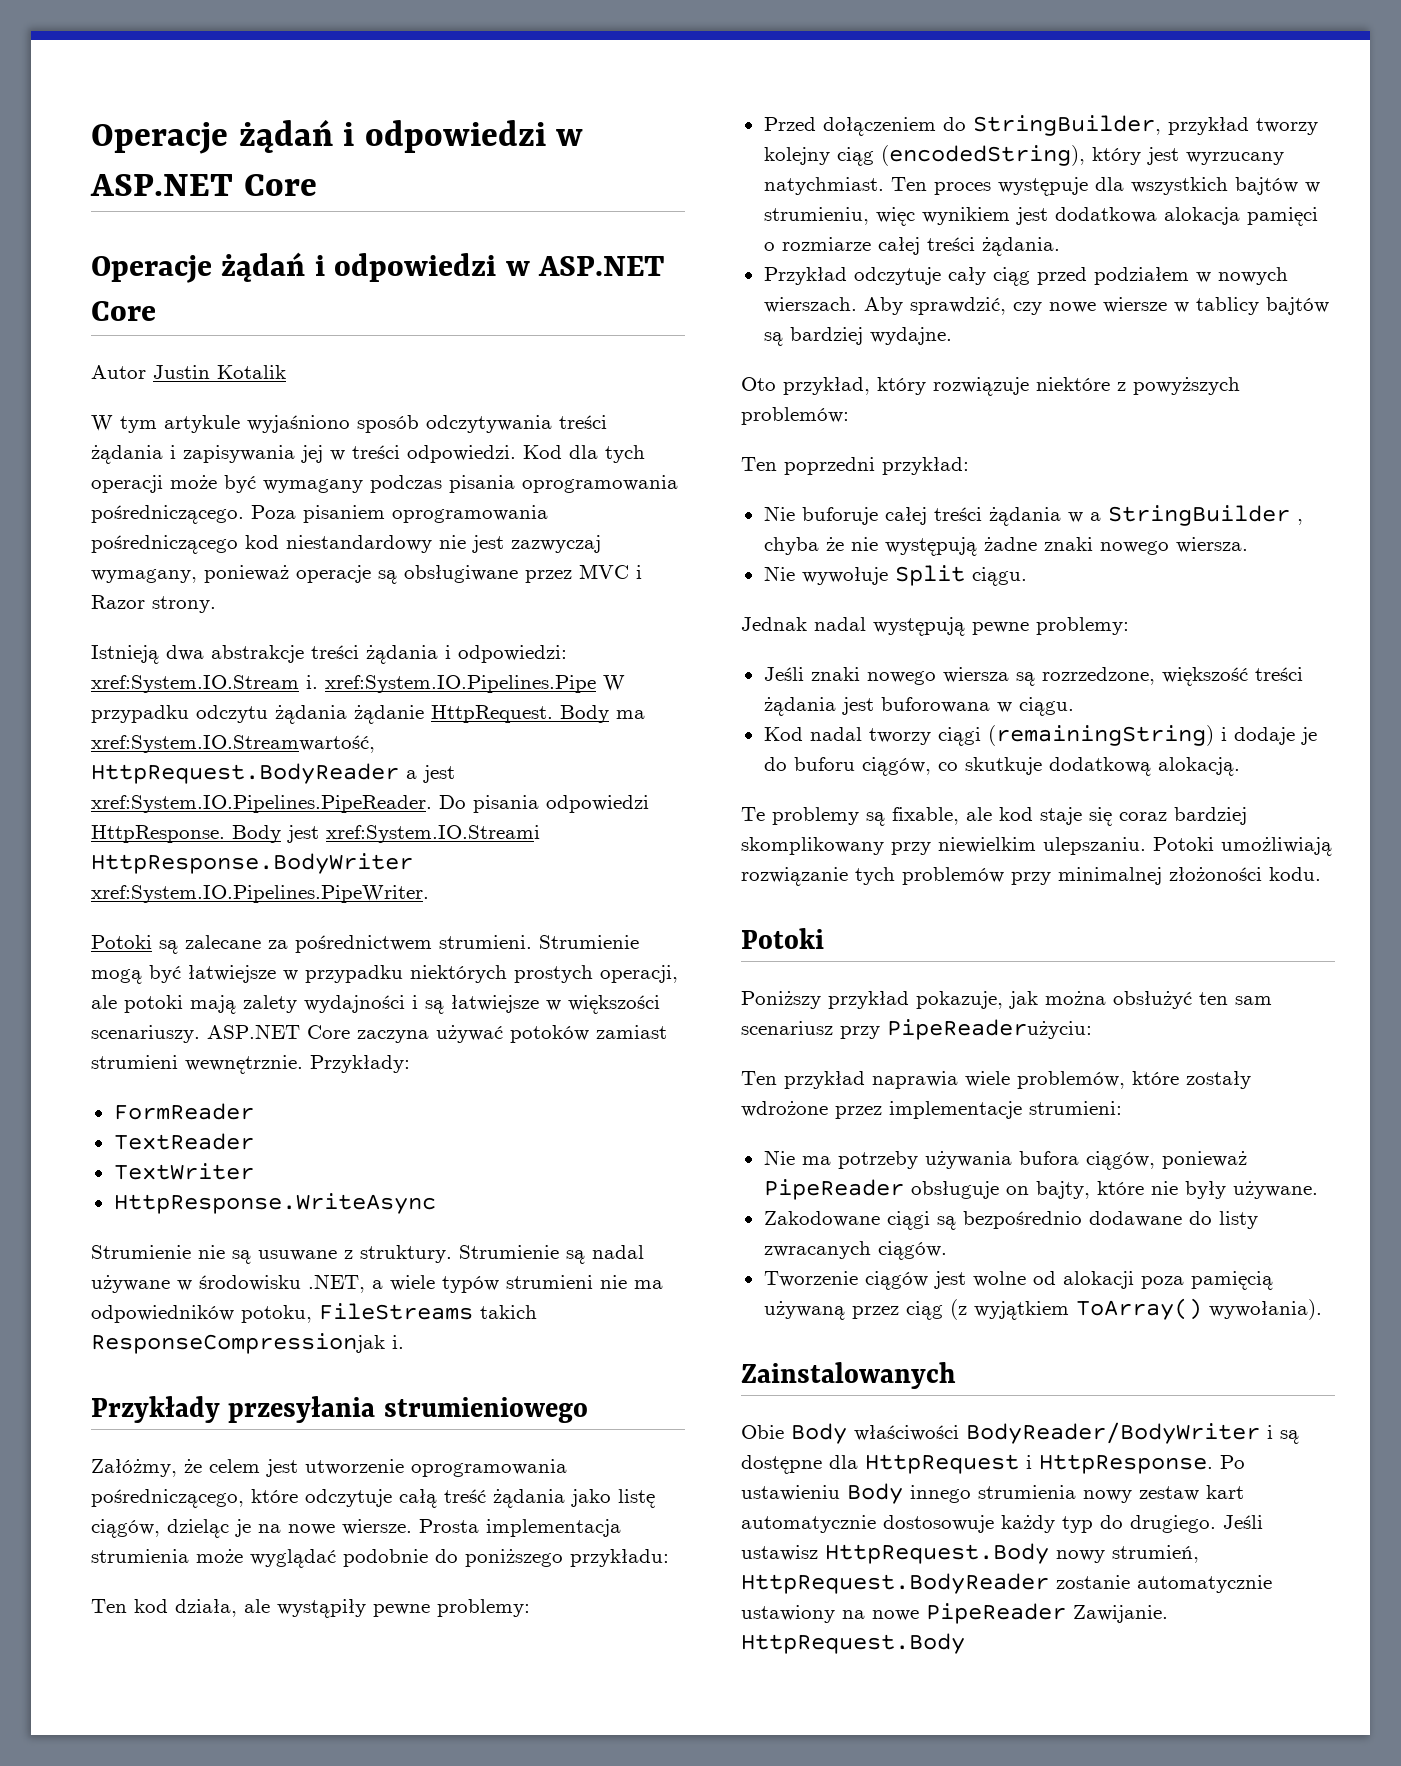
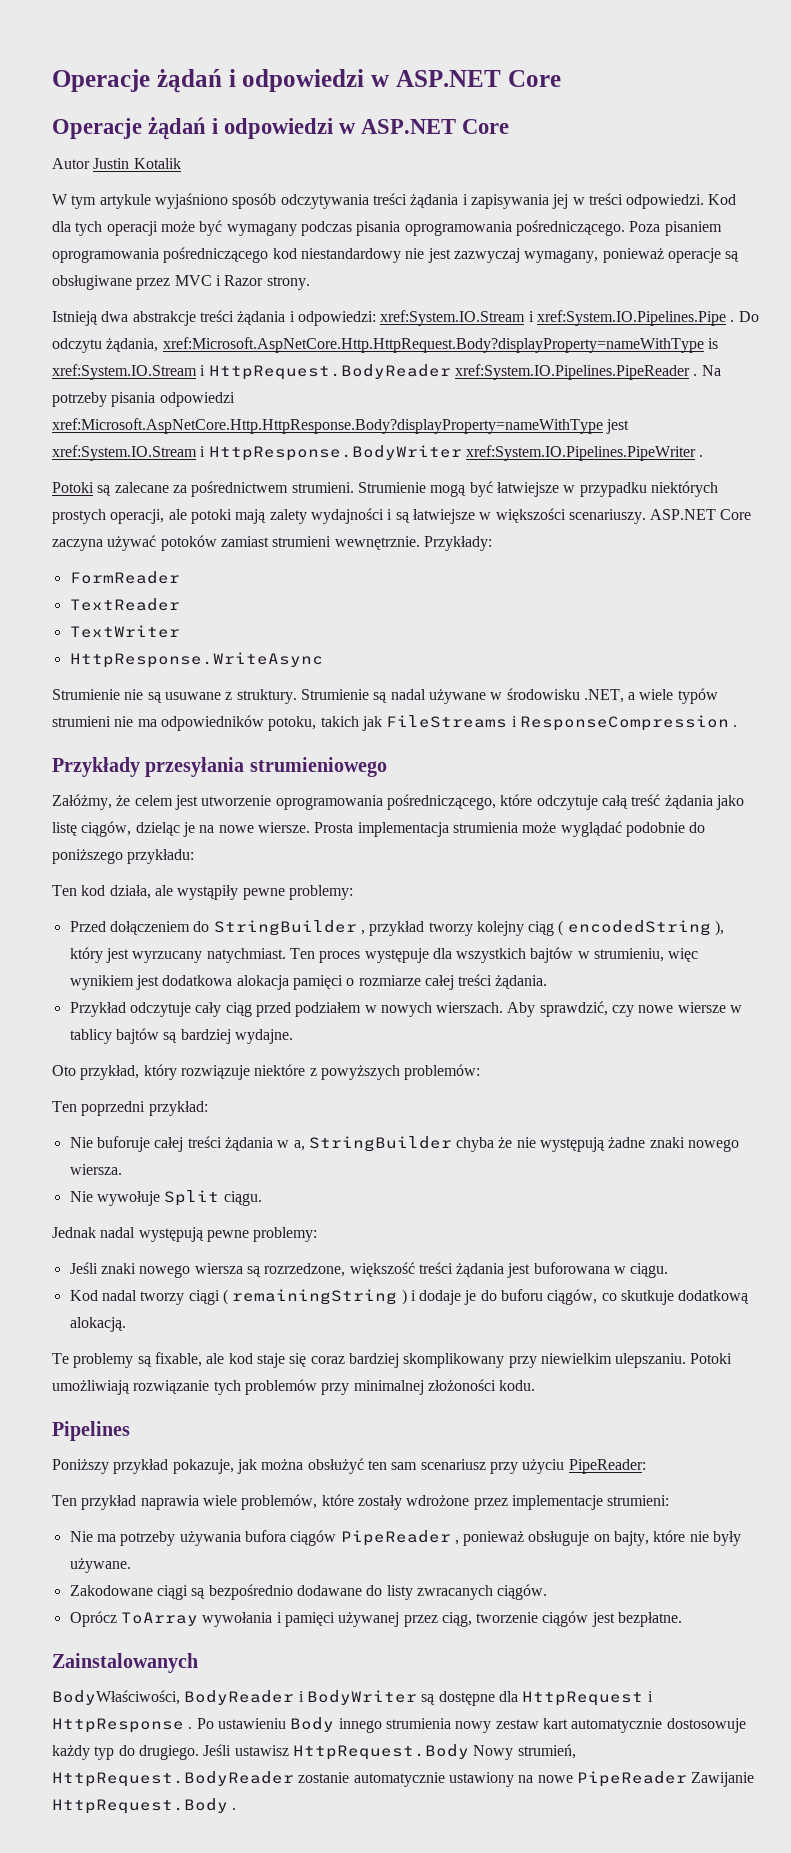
- Istnieją dwa abstrakcje treści żądania i odpowiedzi: xref:System.IO.Stream i. xref:System.IO.Pipelines.Pipe W przypadku odczytu żądania żądanie HttpRequest. Body ma xref:System.IO.Streamwartość, HttpRequest.BodyReader a jest xref:System.IO.Pipelines.PipeReader. Do pisania odpowiedzi HttpResponse. Body jest xref:System.IO.Streami HttpResponse.BodyWriter xref:System.IO.Pipelines.PipeWriter.
+ Istnieją dwa abstrakcje treści żądania i odpowiedzi: xref:System.IO.Stream i xref:System.IO.Pipelines.Pipe . Do odczytu żądania, xref:Microsoft.AspNetCore.Http.HttpRequest.Body?displayProperty=nameWithType is xref:System.IO.Stream i HttpRequest.BodyReader xref:System.IO.Pipelines.PipeReader . Na potrzeby pisania odpowiedzi xref:Microsoft.AspNetCore.Http.HttpResponse.Body?displayProperty=nameWithType jest xref:System.IO.Stream i HttpResponse.BodyWriter xref:System.IO.Pipelines.PipeWriter .
- Strumienie są nadal używane w środowisku .NET, a wiele typów strumieni nie ma odpowiedników potoku, FileStreams takich ResponseCompressionjak i.
+ Strumienie są nadal używane w środowisku .NET, a wiele typów strumieni nie ma odpowiedników potoku, takich jak FileStreams i ResponseCompression .
- Przed dołączeniem do StringBuilder, przykład tworzy kolejny ciąg (encodedString), który jest wyrzucany natychmiast.
+ Przed dołączeniem do StringBuilder , przykład tworzy kolejny ciąg ( encodedString ), który jest wyrzucany natychmiast.
- Nie buforuje całej treści żądania w a StringBuilder , chyba że nie występują żadne znaki nowego wiersza.
+ Nie buforuje całej treści żądania w a, StringBuilder chyba że nie występują żadne znaki nowego wiersza.
- Kod nadal tworzy ciągi (remainingString) i dodaje je do buforu ciągów, co skutkuje dodatkową alokacją.
+ Kod nadal tworzy ciągi ( remainingString ) i dodaje je do buforu ciągów, co skutkuje dodatkową alokacją.
  Potoki umożliwiają rozwiązanie tych problemów przy minimalnej złożoności kodu.
- Potoki
+ Pipelines
- Poniższy przykład pokazuje, jak można obsłużyć ten sam scenariusz przy PipeReaderużyciu:
+ Poniższy przykład pokazuje, jak można obsłużyć ten sam scenariusz przy użyciu PipeReader:
- Nie ma potrzeby używania bufora ciągów, ponieważ PipeReader obsługuje on bajty, które nie były używane.
+ Nie ma potrzeby używania bufora ciągów PipeReader , ponieważ obsługuje on bajty, które nie były używane.
- Tworzenie ciągów jest wolne od alokacji poza pamięcią używaną przez ciąg (z wyjątkiem ToArray() wywołania).
+ Oprócz ToArray wywołania i pamięci używanej przez ciąg, tworzenie ciągów jest bezpłatne.
  Zainstalowanych
- Obie Body właściwości BodyReader/BodyWriter i są dostępne dla HttpRequest i HttpResponse.
+ BodyWłaściwości, BodyReader i BodyWriter są dostępne dla HttpRequest i HttpResponse .
- Jeśli ustawisz HttpRequest.Body nowy strumień, HttpRequest.BodyReader zostanie automatycznie ustawiony na nowe PipeReader Zawijanie. HttpRequest.Body
+ Jeśli ustawisz HttpRequest.Body Nowy strumień, HttpRequest.BodyReader zostanie automatycznie ustawiony na nowe PipeReader Zawijanie HttpRequest.Body .

